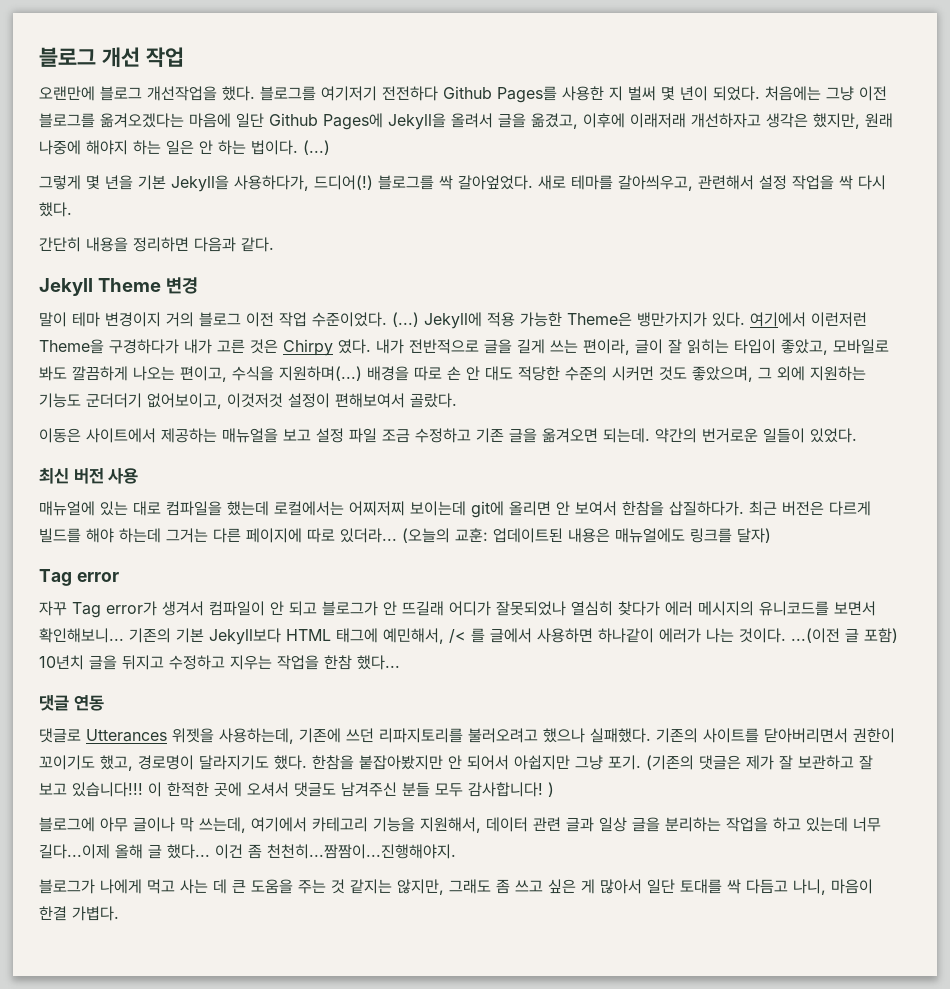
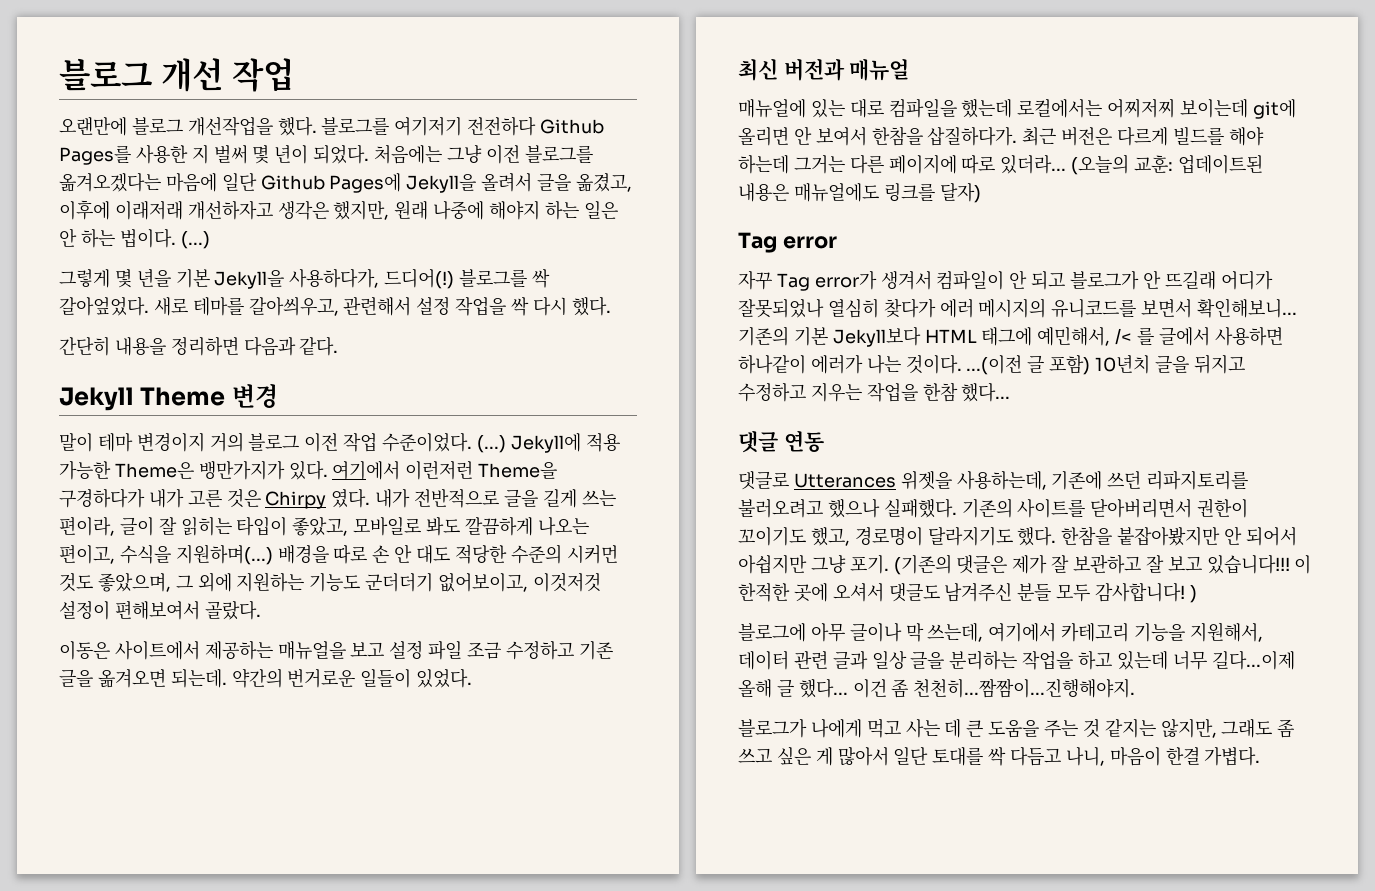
- 최신 버전 사용
+ 최신 버전과 매뉴얼

